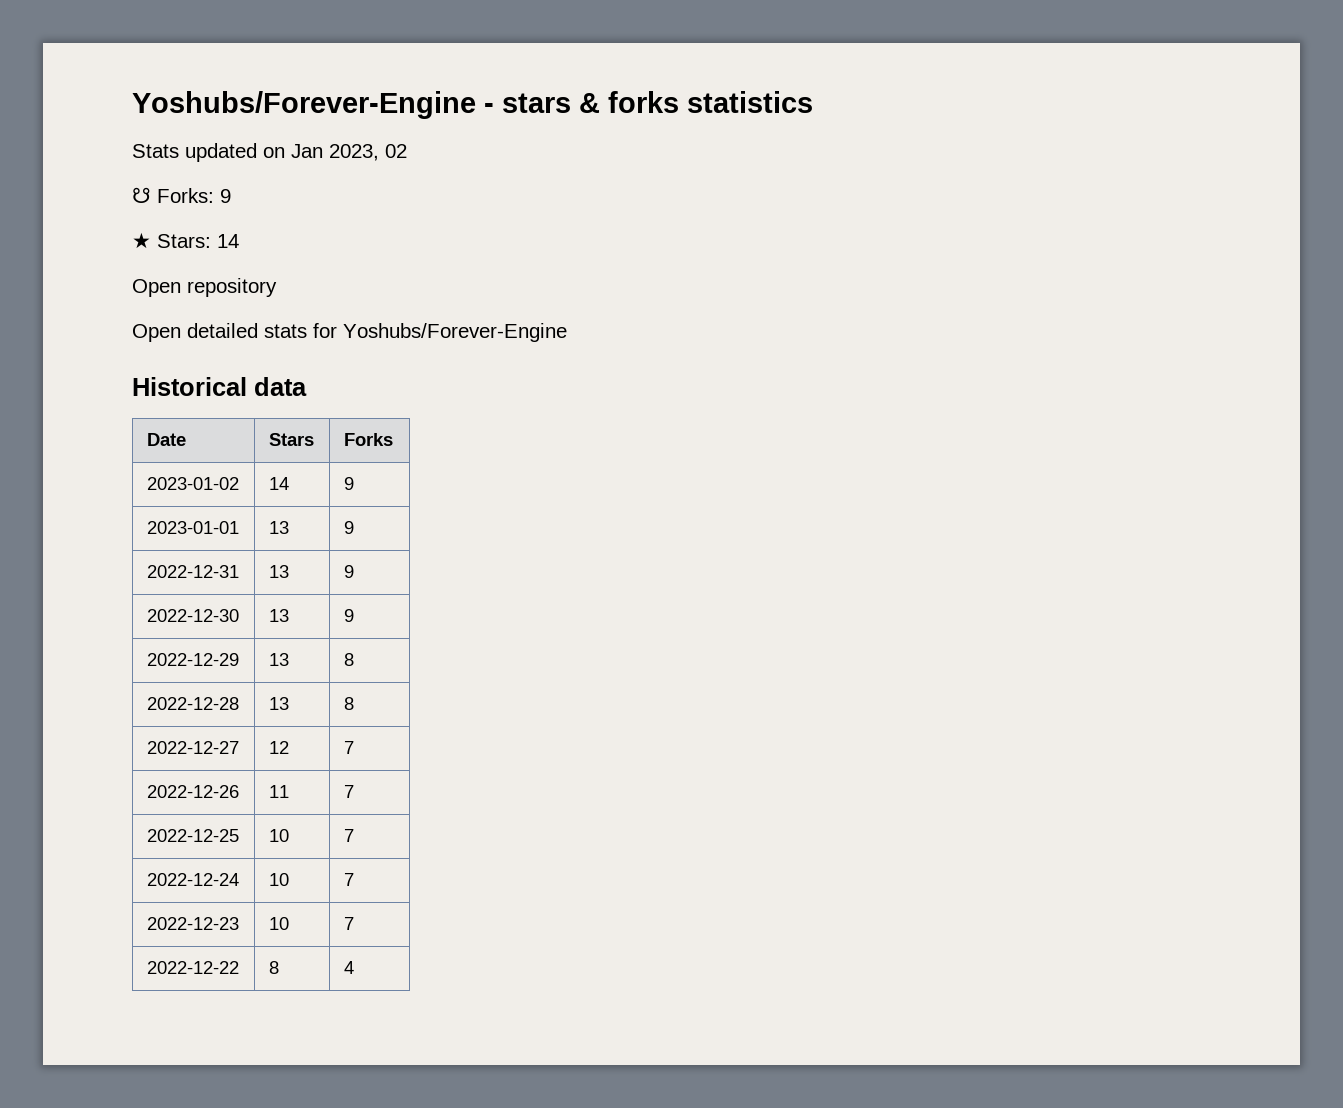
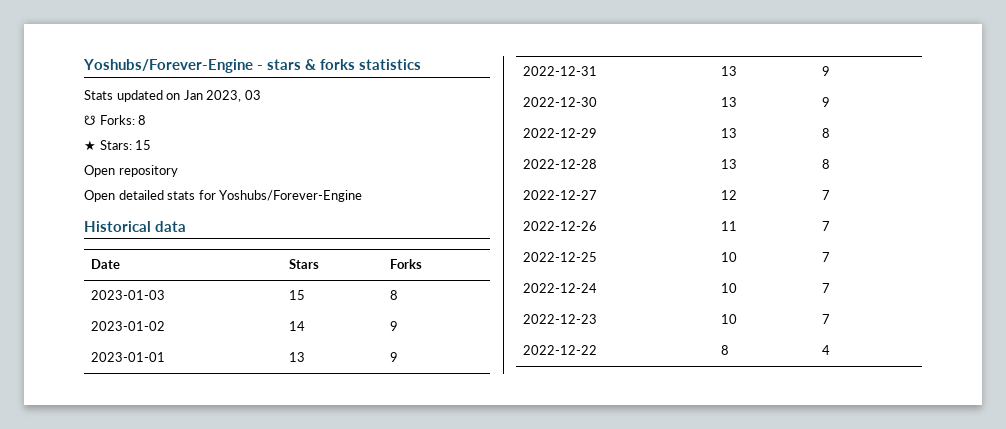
- Stats updated on Jan 2023, 02
+ Stats updated on Jan 2023, 03
- ☋ Forks: 9
+ ☋ Forks: 8
- ★ Stars: 14
+ ★ Stars: 15
+ 2023-01-03 | 15 | 8

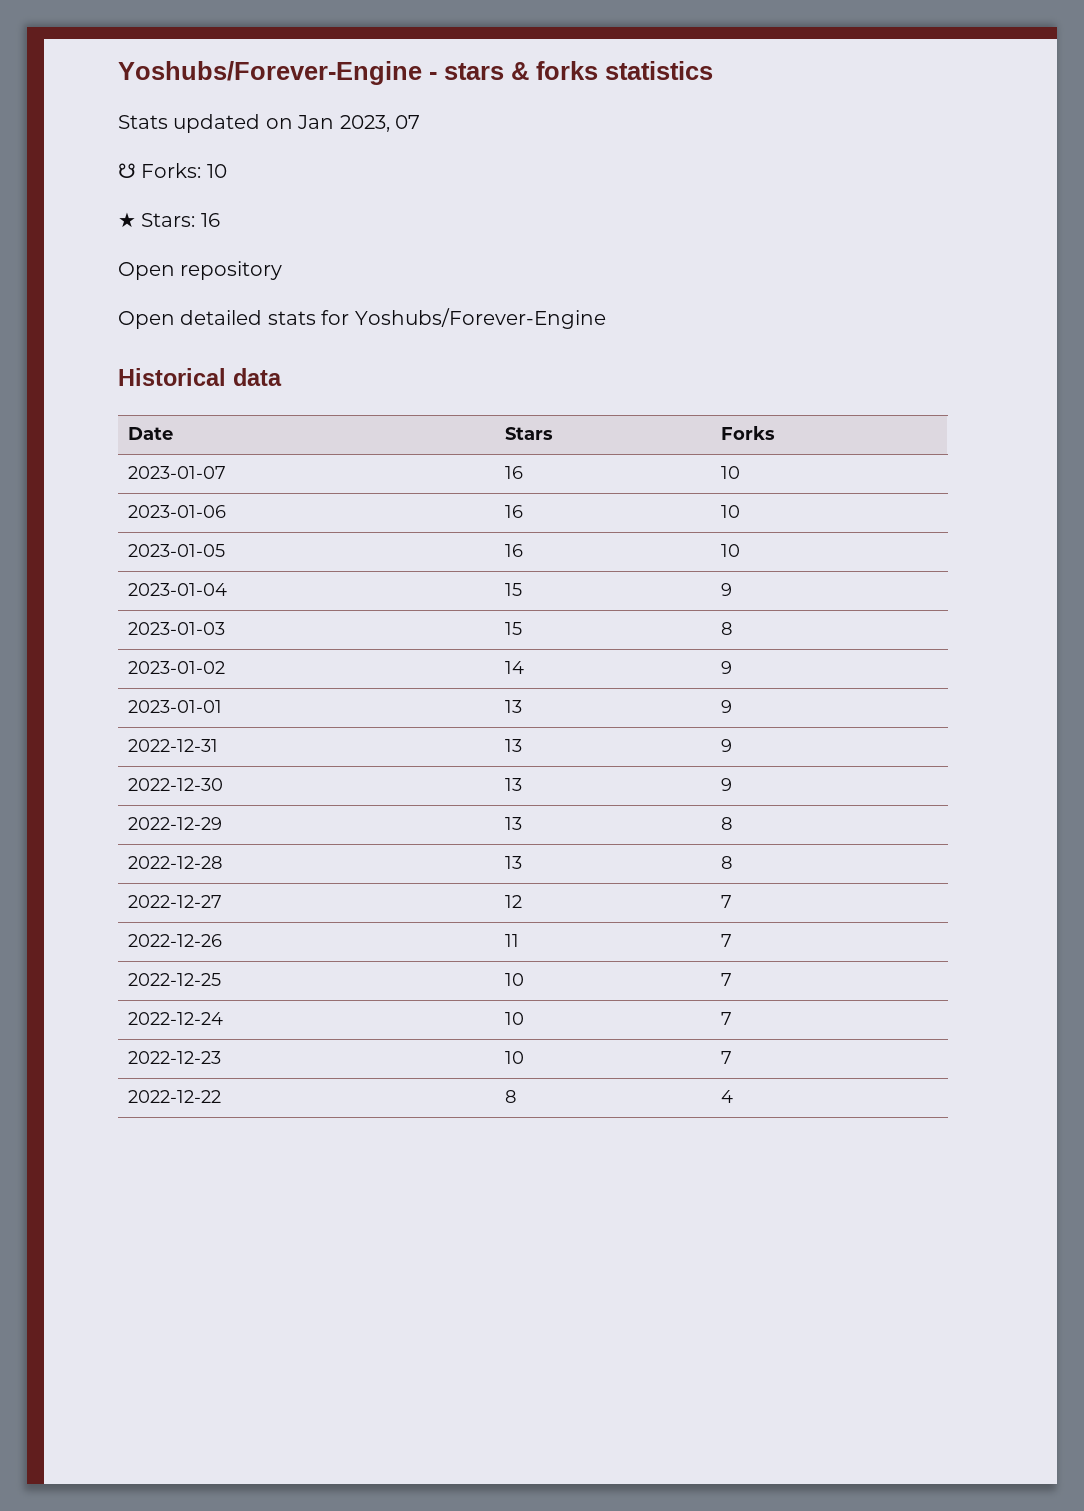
- Stats updated on Jan 2023, 03
+ Stats updated on Jan 2023, 07
- ☋ Forks: 8
+ ☋ Forks: 10
- ★ Stars: 15
+ ★ Stars: 16
+ 2023-01-07 | 16 | 10
+ 2023-01-06 | 16 | 10
+ 2023-01-05 | 16 | 10
+ 2023-01-04 | 15 | 9

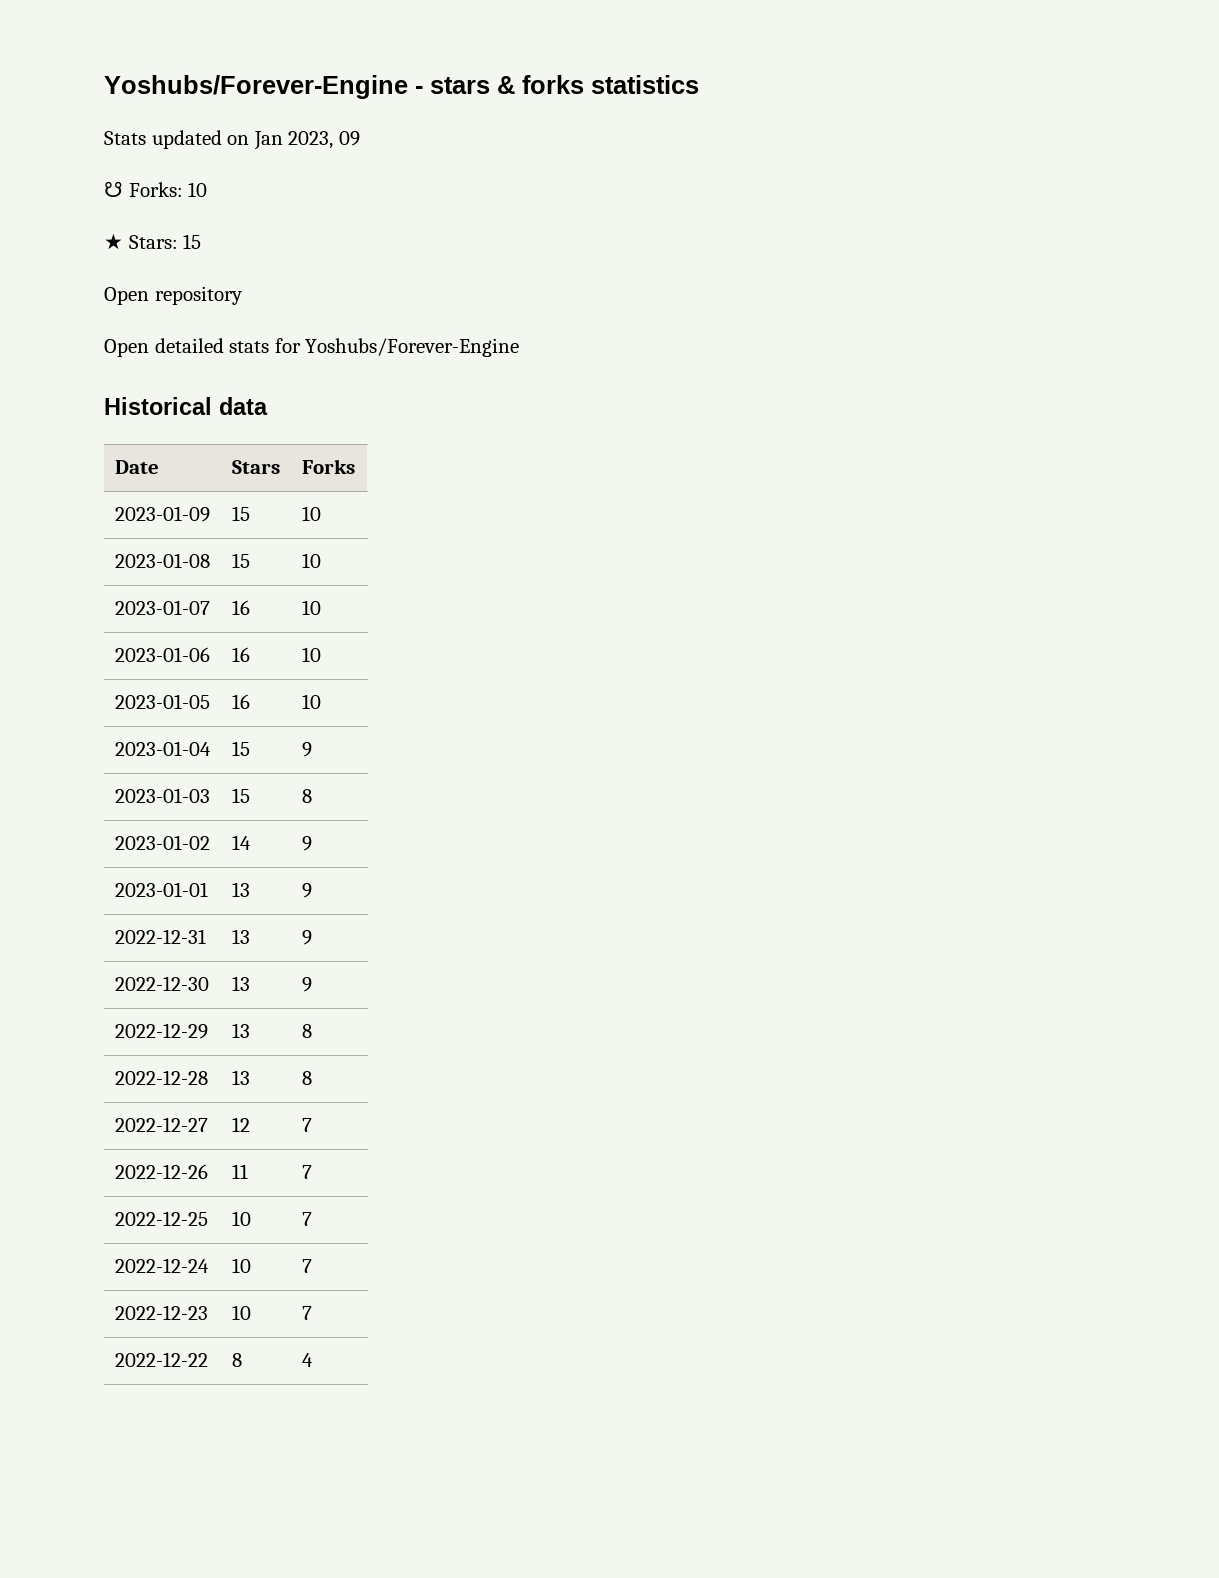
- Stats updated on Jan 2023, 07
+ Stats updated on Jan 2023, 09
- ★ Stars: 16
+ ★ Stars: 15
+ 2023-01-09 | 15 | 10
+ 2023-01-08 | 15 | 10

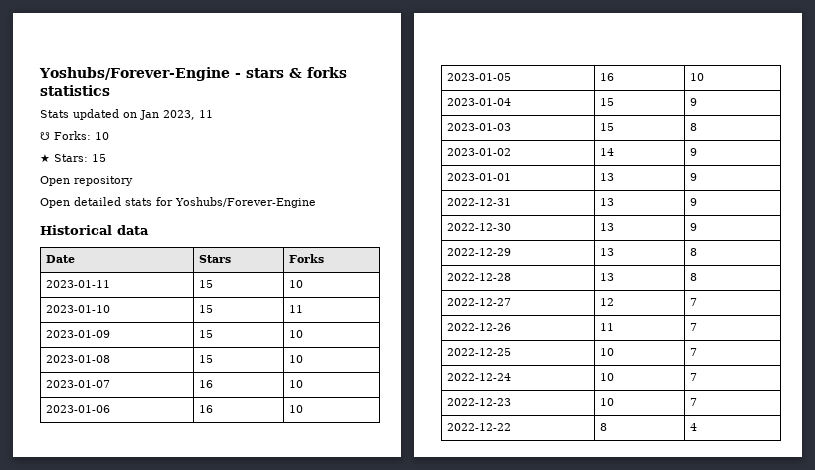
- Stats updated on Jan 2023, 09
+ Stats updated on Jan 2023, 11
+ 2023-01-11 | 15 | 10
+ 2023-01-10 | 15 | 11

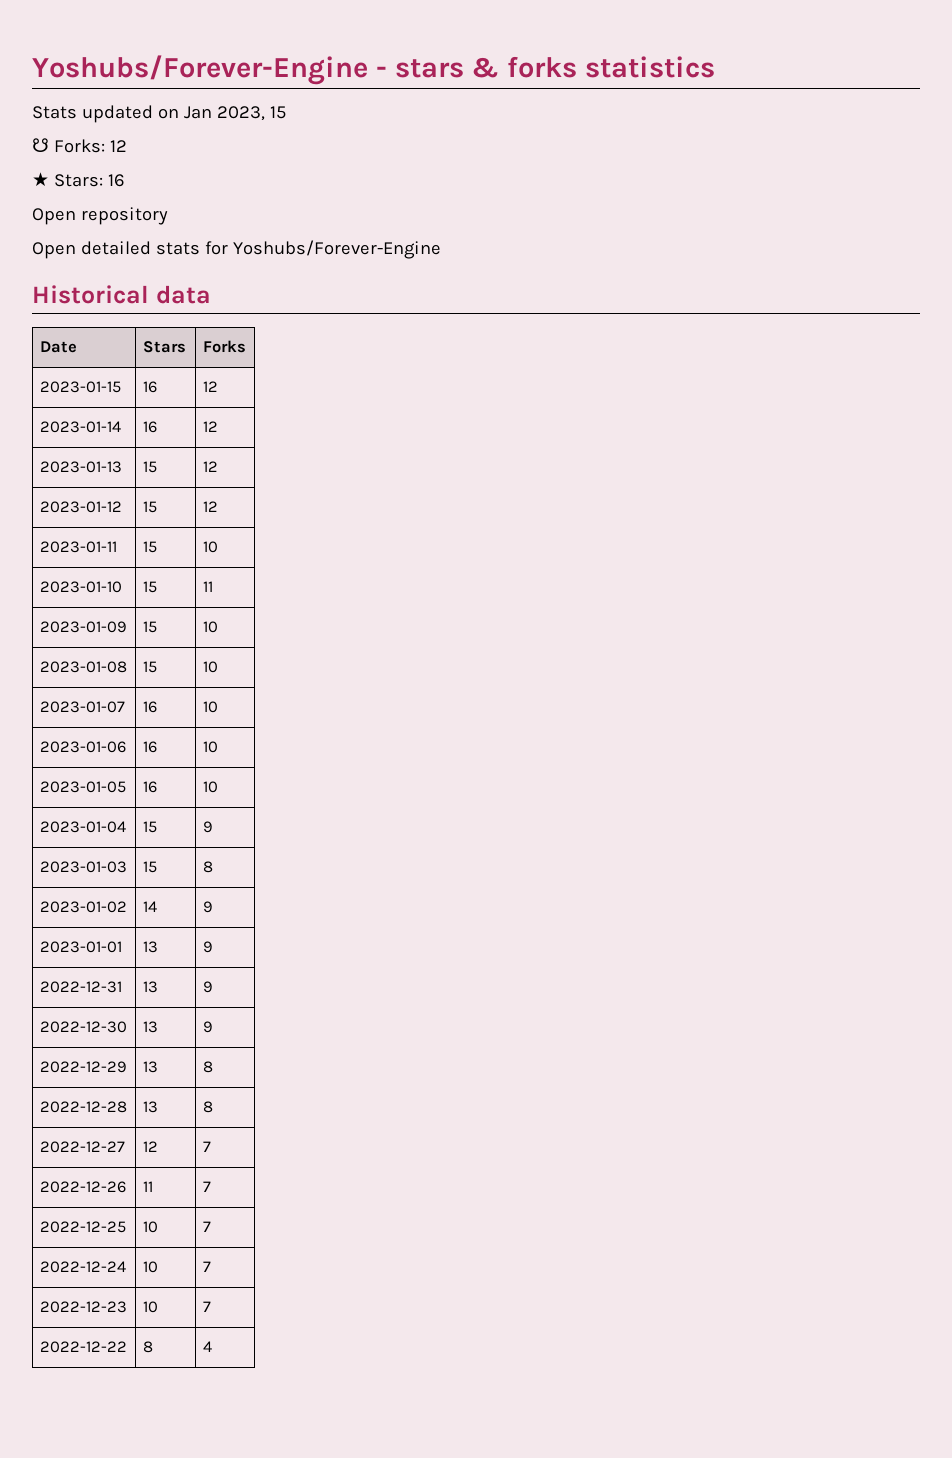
- Stats updated on Jan 2023, 11
+ Stats updated on Jan 2023, 15
- ☋ Forks: 10
+ ☋ Forks: 12
- ★ Stars: 15
+ ★ Stars: 16
+ 2023-01-15 | 16 | 12
+ 2023-01-14 | 16 | 12
+ 2023-01-13 | 15 | 12
+ 2023-01-12 | 15 | 12

